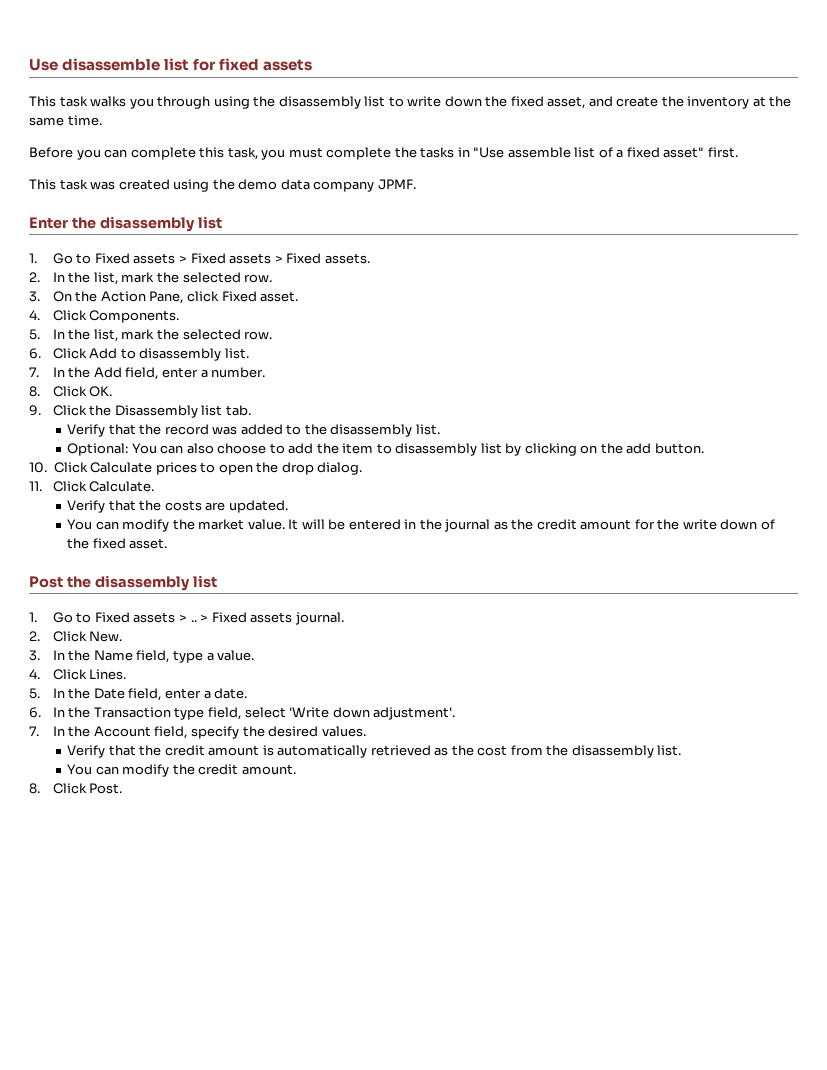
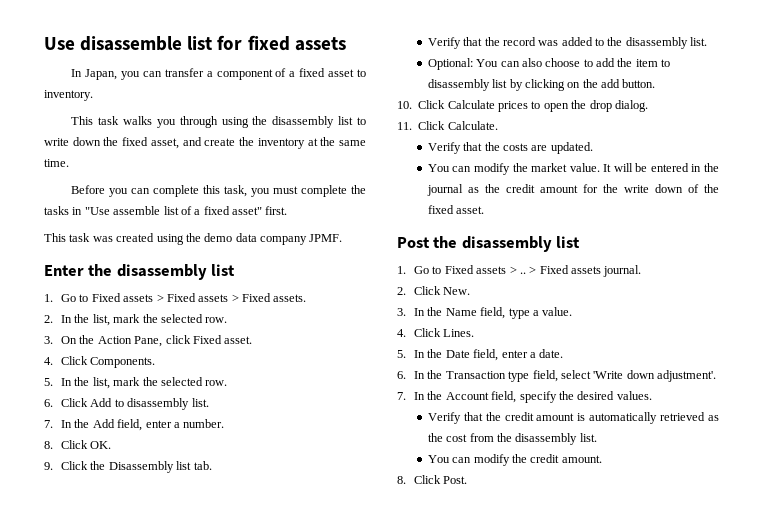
+ In Japan, you can transfer a component of a fixed asset to inventory.

